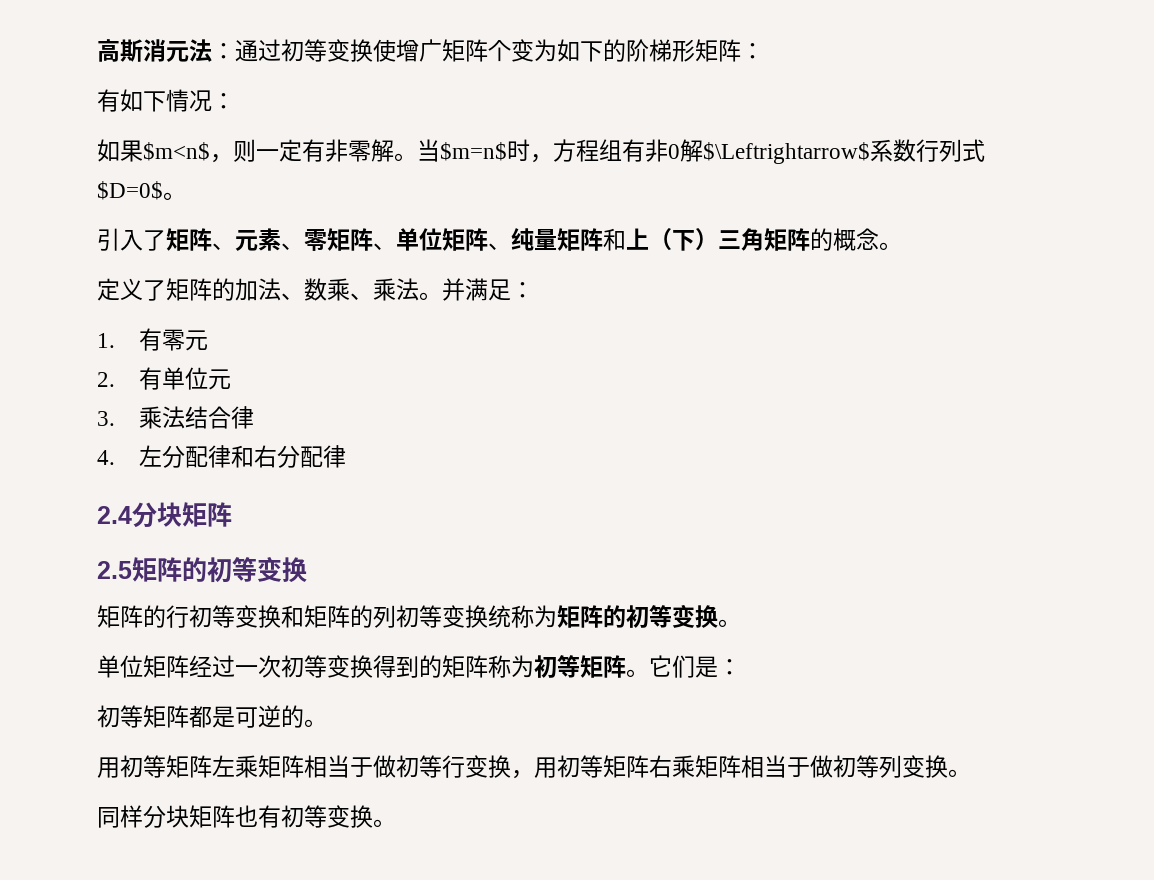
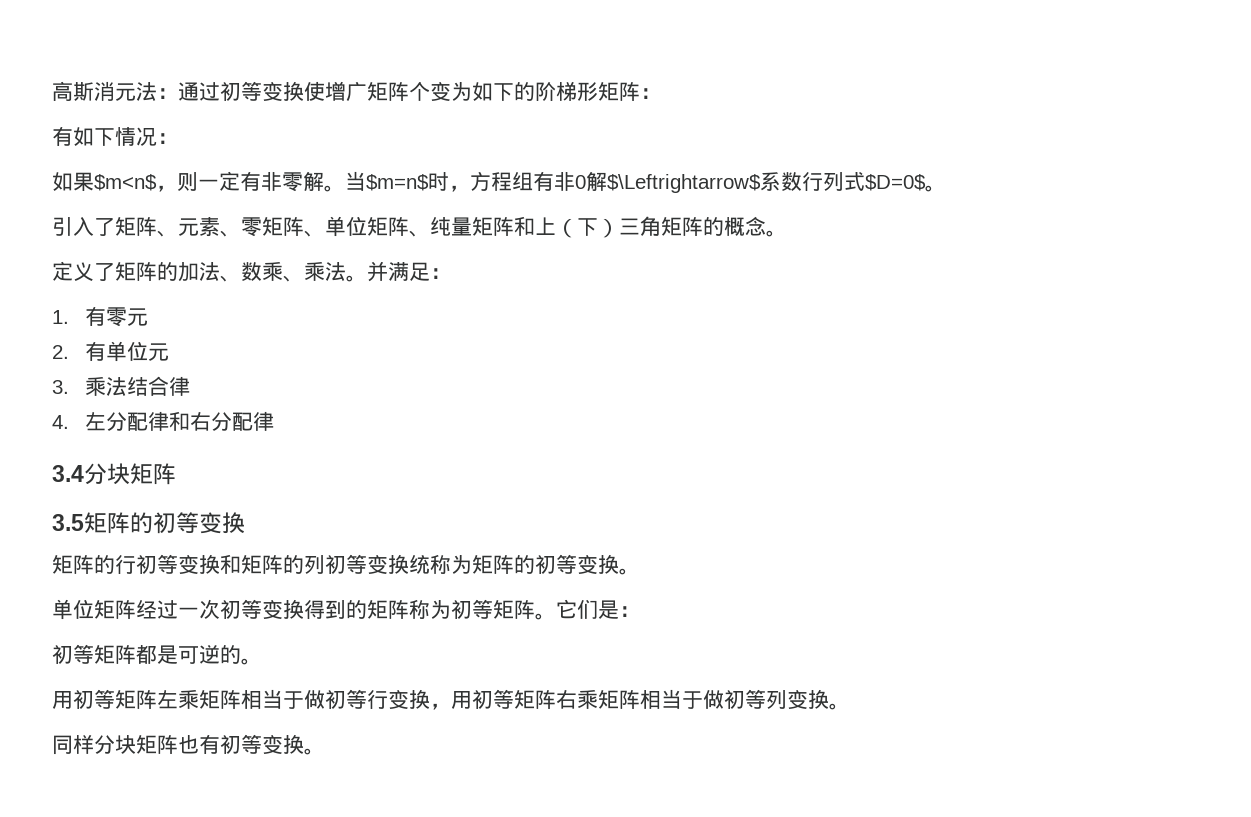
- 2.4分块矩阵
+ 3.4分块矩阵
- 2.5矩阵的初等变换
+ 3.5矩阵的初等变换

